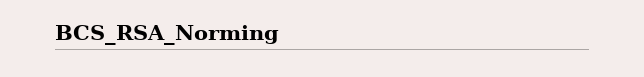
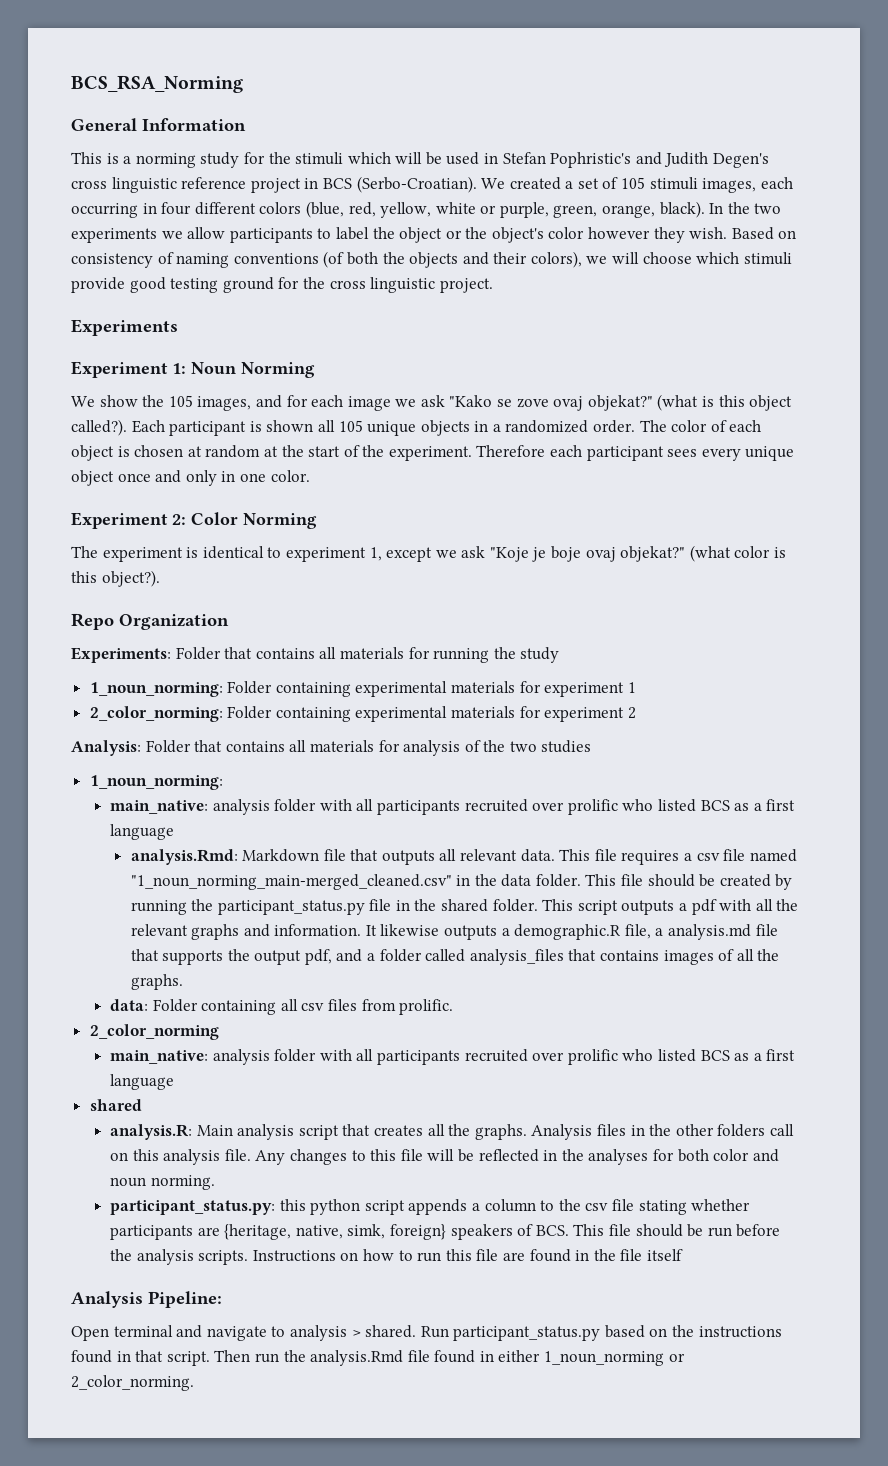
+ General Information
+ This is a norming study for the stimuli which will be used in Stefan Pophristic's and Judith Degen's cross linguistic reference project in BCS (Serbo-Croatian). We created a set of 105 stimuli images, each occurring in four different colors (blue, red, yellow, white or purple, green, orange, black). In the two experiments we allow participants to label the object or the object's color however they wish. Based on consistency of naming conventions (of both the objects and their colors), we will choose which stimuli provide good testing ground for the cross linguistic project.
+ Experiments
+ Experiment 1: Noun Norming
+ We show the 105 images, and for each image we ask "Kako se zove ovaj objekat?" (what is this object called?). Each participant is shown all 105 unique objects in a randomized order. The color of each object is chosen at random at the start of the experiment. Therefore each participant sees every unique object once and only in one color.
+ Experiment 2: Color Norming
+ The experiment is identical to experiment 1, except we ask "Koje je boje ovaj objekat?" (what color is this object?).
+ Repo Organization
+ Experiments: Folder that contains all materials for running the study
+ 1_noun_norming: Folder containing experimental materials for experiment 1
+ 2_color_norming: Folder containing experimental materials for experiment 2
+ Analysis: Folder that contains all materials for analysis of the two studies
+ 1_noun_norming:
+ main_native: analysis folder with all participants recruited over prolific who listed BCS as a first language
+ analysis.Rmd: Markdown file that outputs all relevant data. This file requires a csv file named "1_noun_norming_main-merged_cleaned.csv" in the data folder. This file should be created by running the participant_status.py file in the shared folder. This script outputs a pdf with all the relevant graphs and information. It likewise outputs a demographic.R file, a analysis.md file that supports the output pdf, and a folder called analysis_files that contains images of all the graphs.
+ data: Folder containing all csv files from prolific.
+ 2_color_norming
+ main_native: analysis folder with all participants recruited over prolific who listed BCS as a first language
+ shared
+ analysis.R: Main analysis script that creates all the graphs. Analysis files in the other folders call on this analysis file. Any changes to this file will be reflected in the analyses for both color and noun norming.
+ participant_status.py: this python script appends a column to the csv file stating whether participants are {heritage, native, simk, foreign} speakers of BCS. This file should be run before the analysis scripts. Instructions on how to run this file are found in the file itself
+ Analysis Pipeline:
+ Open terminal and navigate to analysis > shared. Run participant_status.py based on the instructions found in that script. Then run the analysis.Rmd file found in either 1_noun_norming or 2_color_norming.

